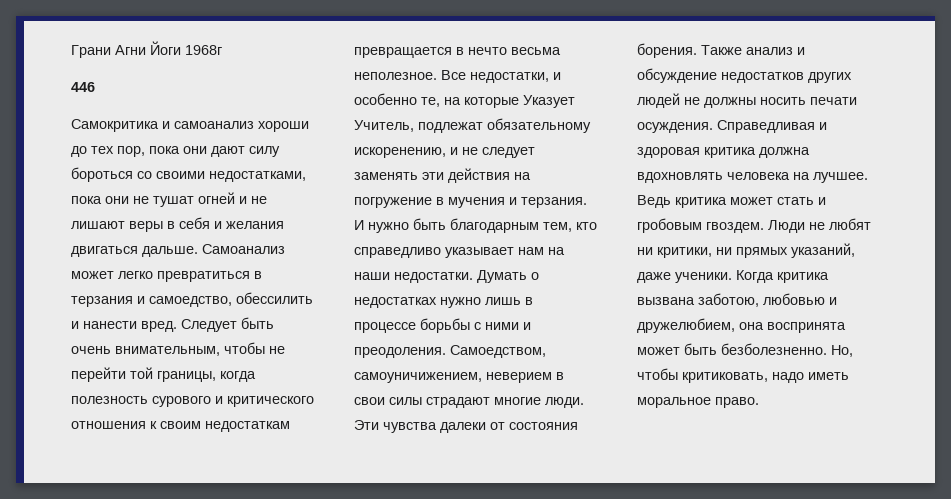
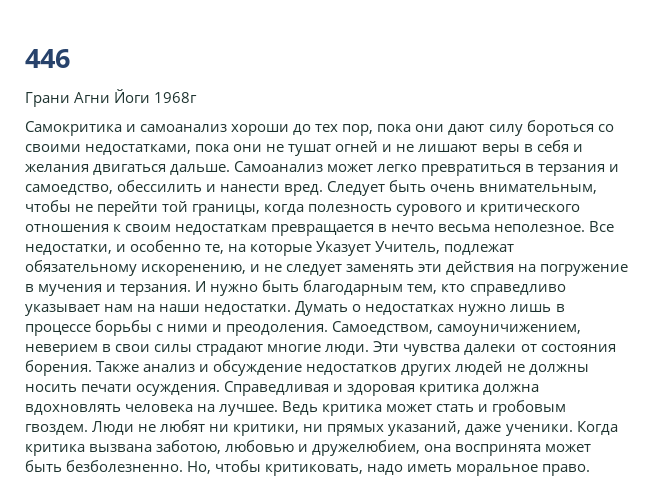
+ 446
- 446

